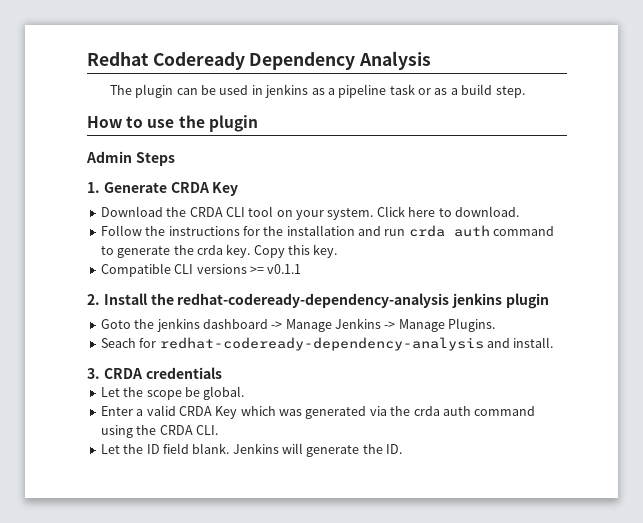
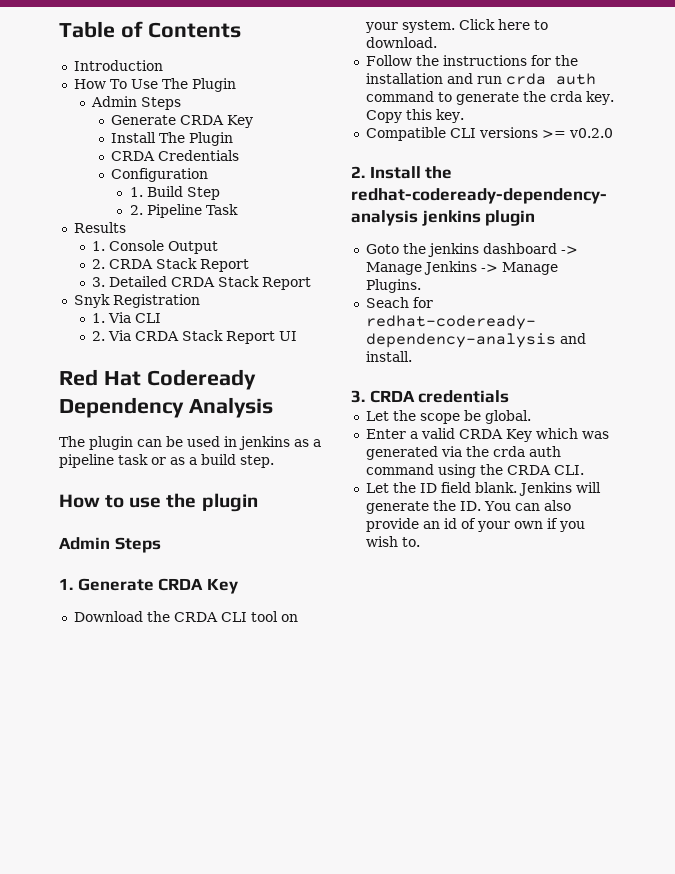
- Redhat Codeready Dependency Analysis
+ Table of Contents
+ Introduction
+ How To Use The Plugin
+ Admin Steps
+ Generate CRDA Key
+ Install The Plugin
+ CRDA Credentials
+ Configuration
+ 1. Build Step
+ 2. Pipeline Task
+ Results
+ 1. Console Output
+ 2. CRDA Stack Report
+ 3. Detailed CRDA Stack Report
+ Snyk Registration
+ 1. Via CLI
+ 2. Via CRDA Stack Report UI
+ Red Hat Codeready Dependency Analysis
- Compatible CLI versions >= v0.1.1
+ Compatible CLI versions >= v0.2.0
- Jenkins will generate the ID.
+ Jenkins will generate the ID. You can also provide an id of your own if you wish to.

